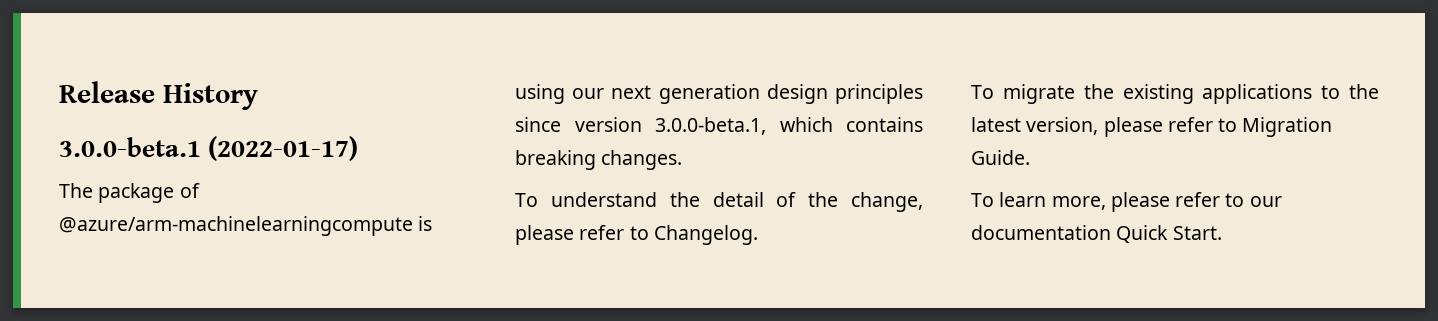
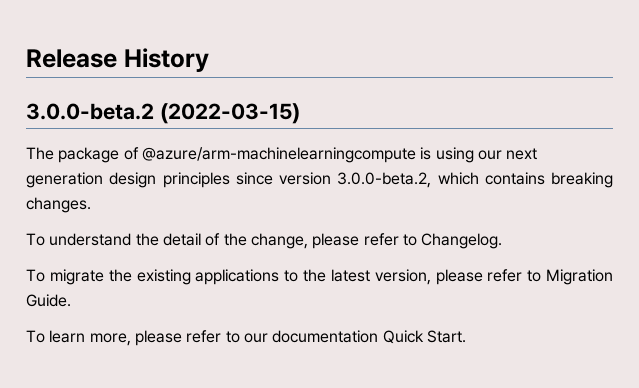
- 3.0.0-beta.1 (2022-01-17)
+ 3.0.0-beta.2 (2022-03-15)
- The package of @azure/arm-machinelearningcompute is using our next generation design principles since version 3.0.0-beta.1, which contains breaking changes.
+ The package of @azure/arm-machinelearningcompute is using our next generation design principles since version 3.0.0-beta.2, which contains breaking changes.

